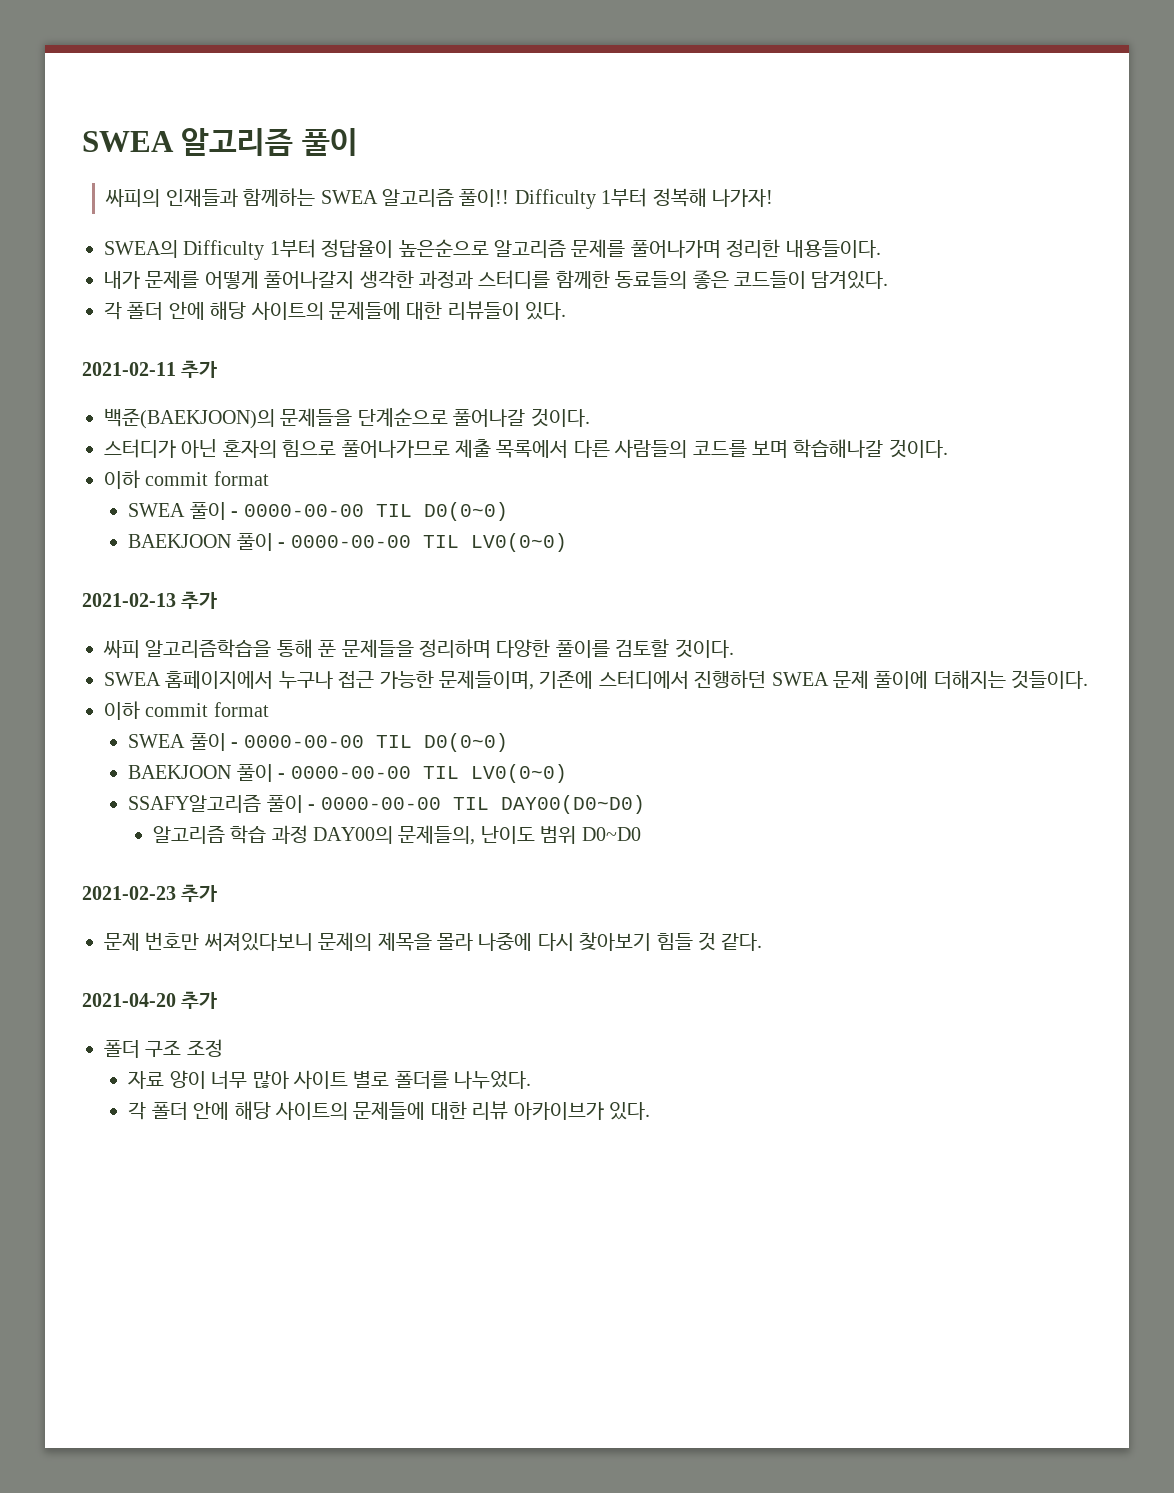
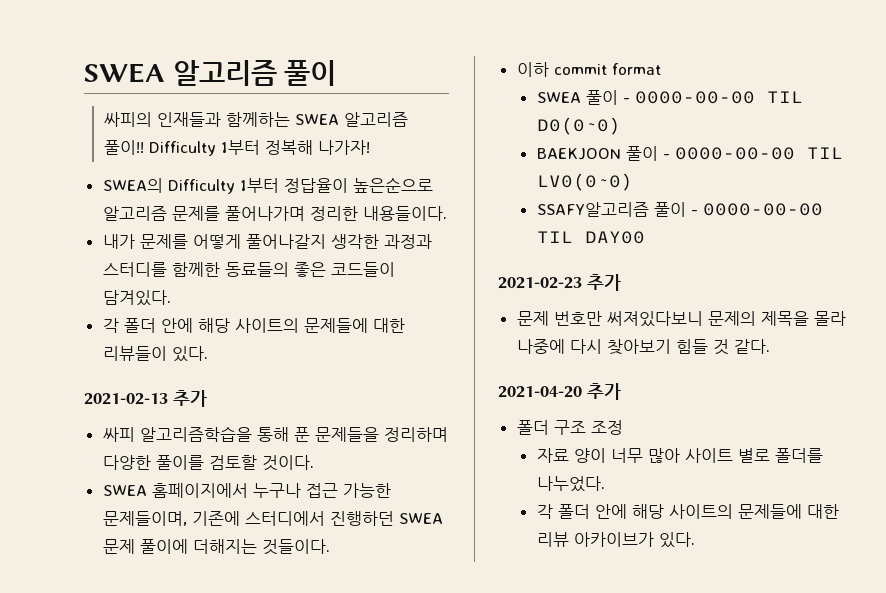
- 2021-02-11 추가
- 백준(BAEKJOON)의 문제들을 단계순으로 풀어나갈 것이다.
- 스터디가 아닌 혼자의 힘으로 풀어나가므로 제출 목록에서 다른 사람들의 코드를 보며 학습해나갈 것이다.
- 이하 commit format
- SWEA 풀이 - 0000-00-00 TIL D0(0~0)
- BAEKJOON 풀이 - 0000-00-00 TIL LV0(0~0)
- SSAFY알고리즘 풀이 - 0000-00-00 TIL DAY00(D0~D0)
- 알고리즘 학습 과정 DAY00의 문제들의, 난이도 범위 D0~D0
+ SSAFY알고리즘 풀이 - 0000-00-00 TIL DAY00

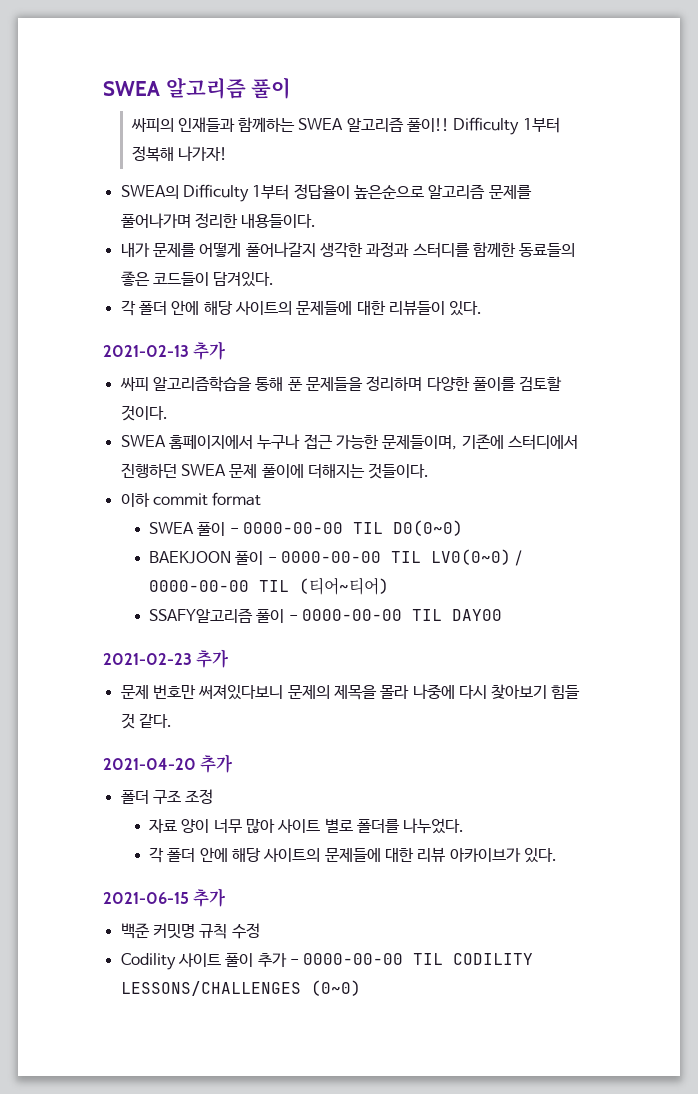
- BAEKJOON 풀이 - 0000-00-00 TIL LV0(0~0)
+ BAEKJOON 풀이 - 0000-00-00 TIL LV0(0~0) / 0000-00-00 TIL (티어~티어)
+ 2021-06-15 추가
+ 백준 커밋명 규칙 수정
+ Codility 사이트 풀이 추가 - 0000-00-00 TIL CODILITY LESSONS/CHALLENGES (0~0)

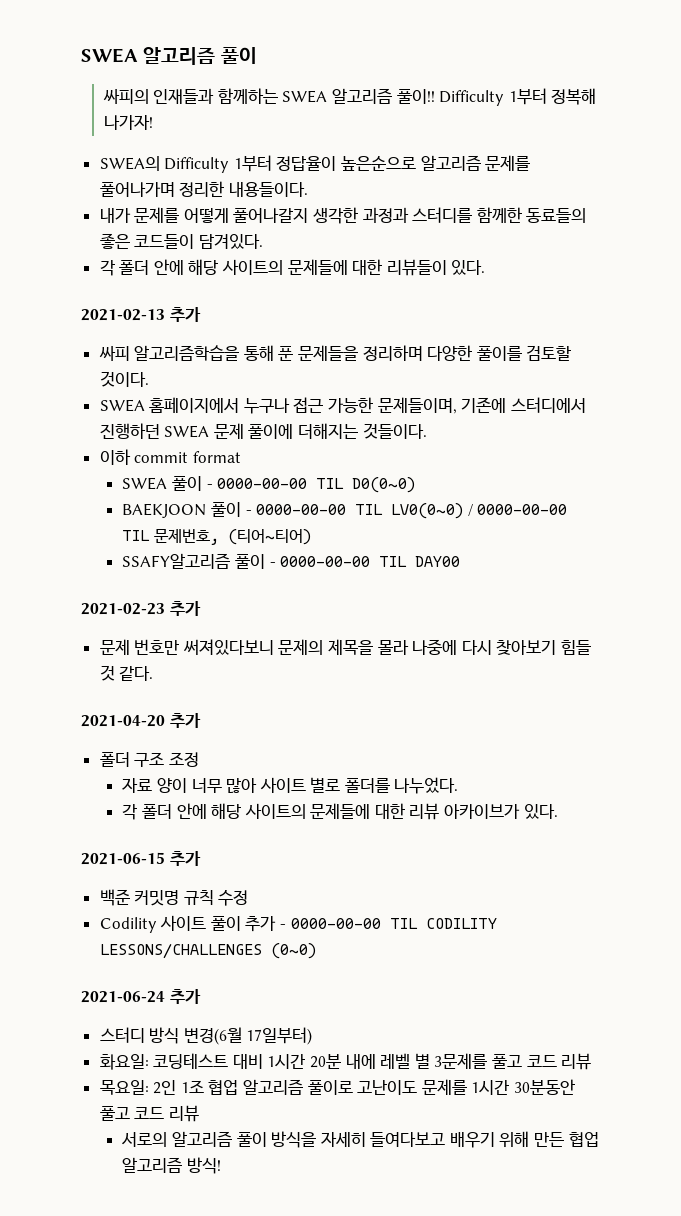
- BAEKJOON 풀이 - 0000-00-00 TIL LV0(0~0) / 0000-00-00 TIL (티어~티어)
+ BAEKJOON 풀이 - 0000-00-00 TIL LV0(0~0) / 0000-00-00 TIL 문제번호, (티어~티어)
+ 2021-06-24 추가
+ 스터디 방식 변경(6월 17일부터)
+ 화요일: 코딩테스트 대비 1시간 20분 내에 레벨 별 3문제를 풀고 코드 리뷰
+ 목요일: 2인 1조 협업 알고리즘 풀이로 고난이도 문제를 1시간 30분동안 풀고 코드 리뷰
+ 서로의 알고리즘 풀이 방식을 자세히 들여다보고 배우기 위해 만든 협업 알고리즘 방식!

